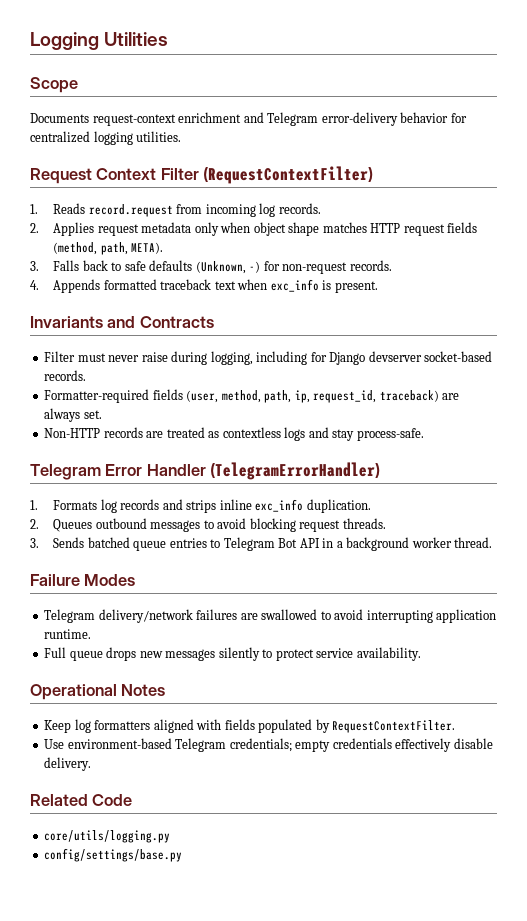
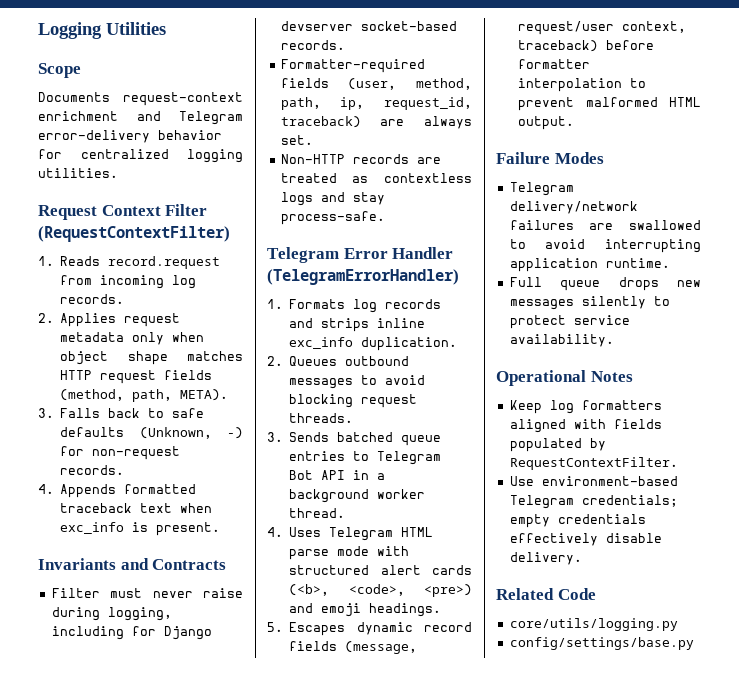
+ 4. Uses Telegram HTML parse mode with structured alert cards (<b>, <code>, <pre>) and emoji headings.
+ 5. Escapes dynamic record fields (message, request/user context, traceback) before formatter interpolation to prevent malformed HTML output.

